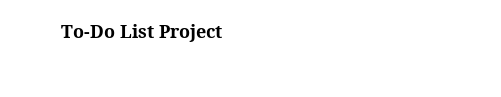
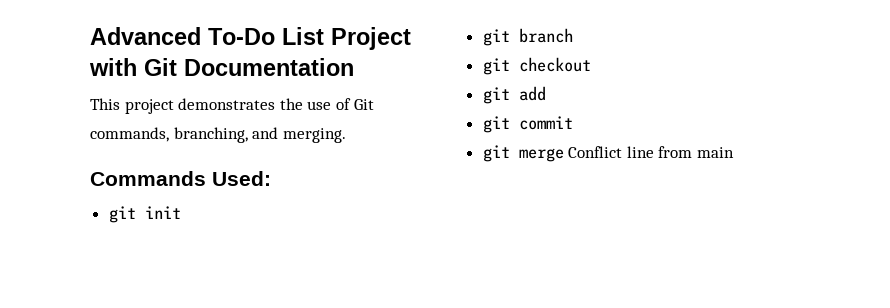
- To-Do List Project
+ Advanced To-Do List Project with Git Documentation
+ This project demonstrates the use of Git commands, branching, and merging.
+ Commands Used:
+ git init
+ git branch
+ git checkout
+ git add
+ git commit
+ git merge Conflict line from main

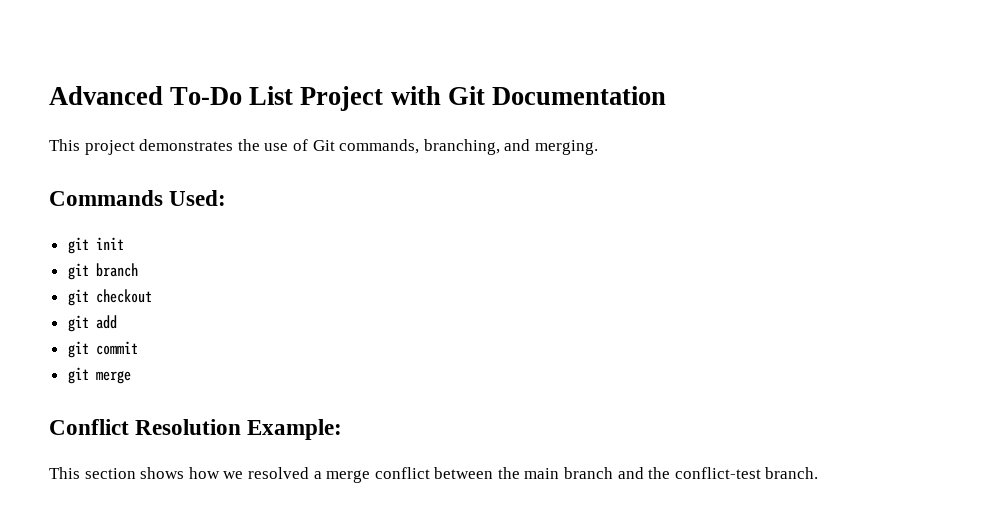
- git merge Conflict line from main
+ git merge
+ Conflict Resolution Example:
+ This section shows how we resolved a merge conflict between the main branch and the conflict-test branch.

